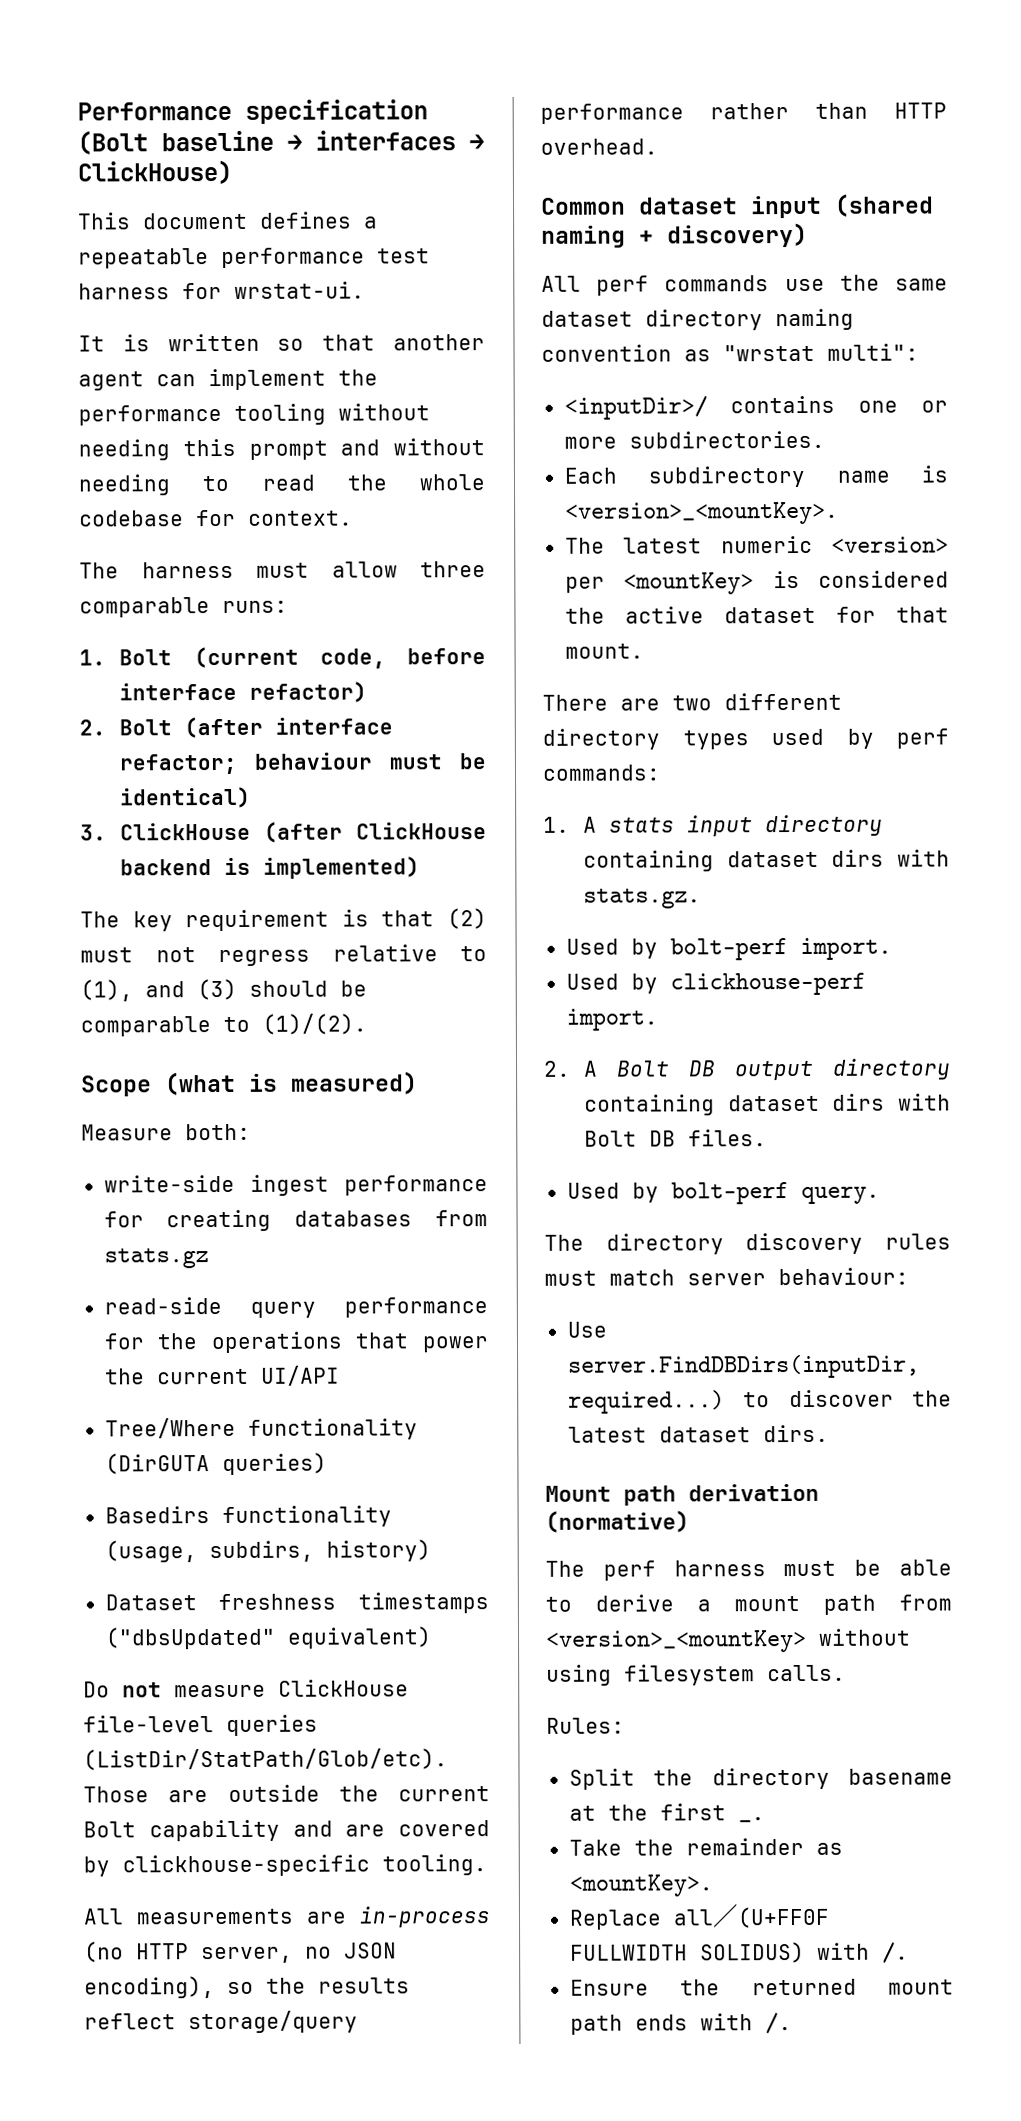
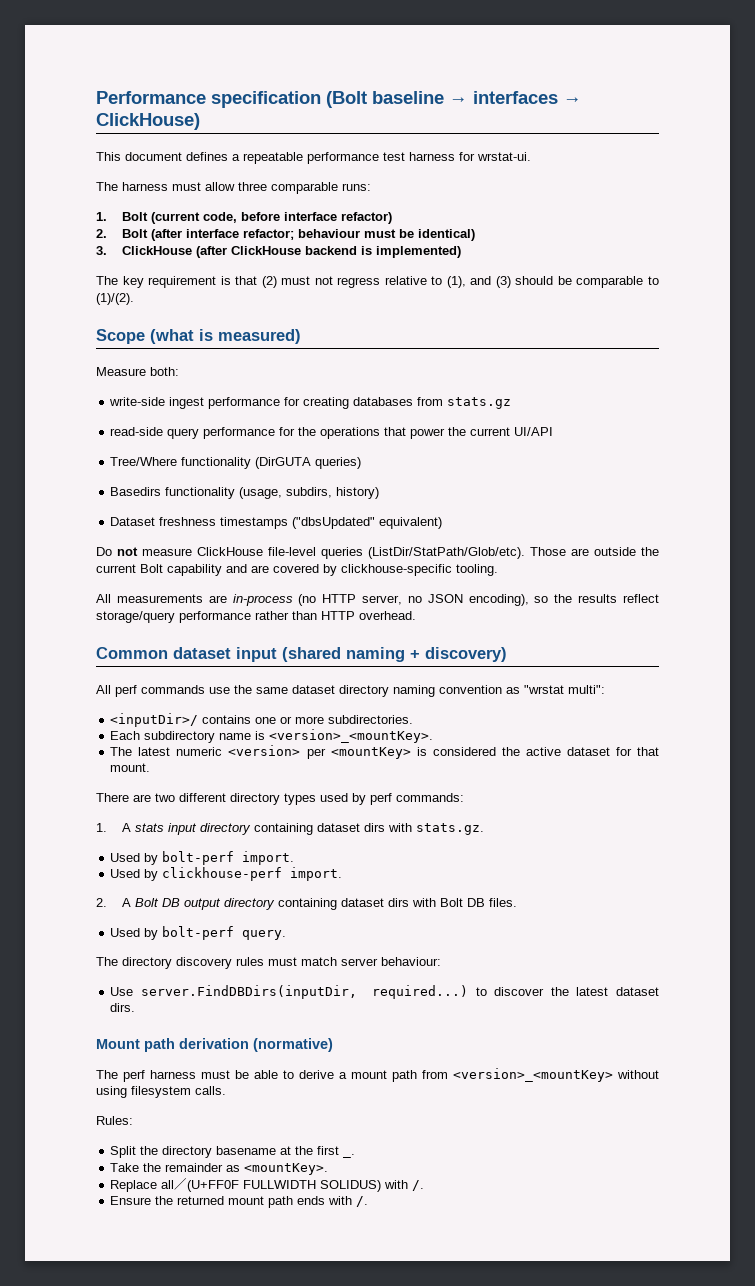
- It is written so that another agent can implement the performance tooling without needing this prompt and without needing to read the whole codebase for context.

